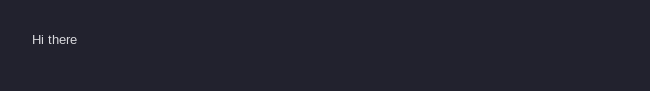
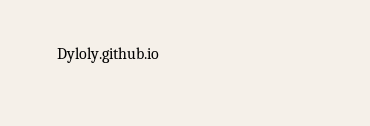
- Hi there
+ Dyloly.github.io

